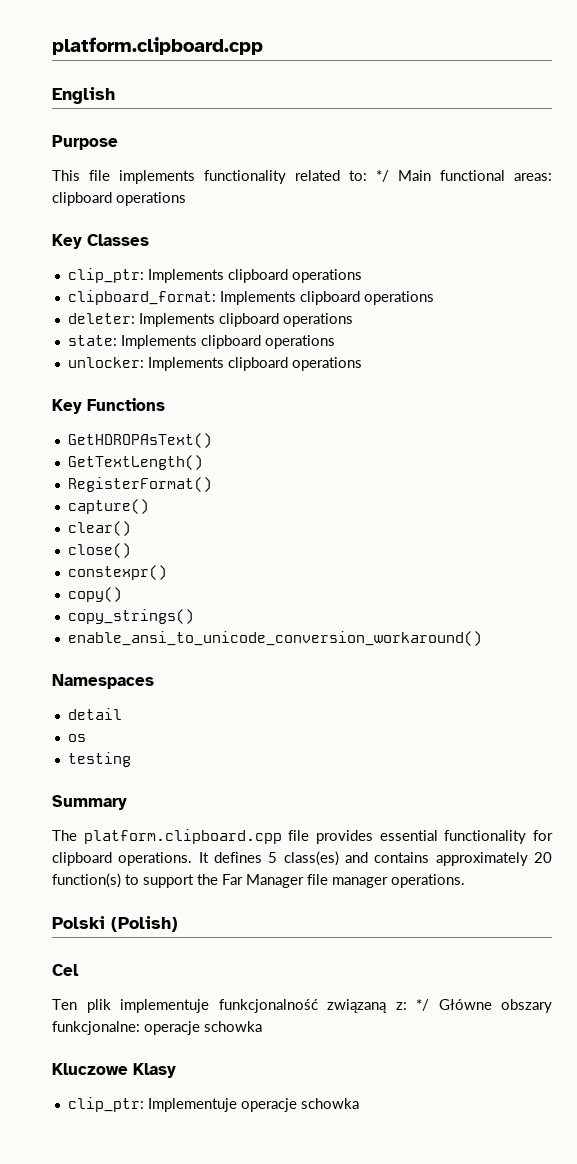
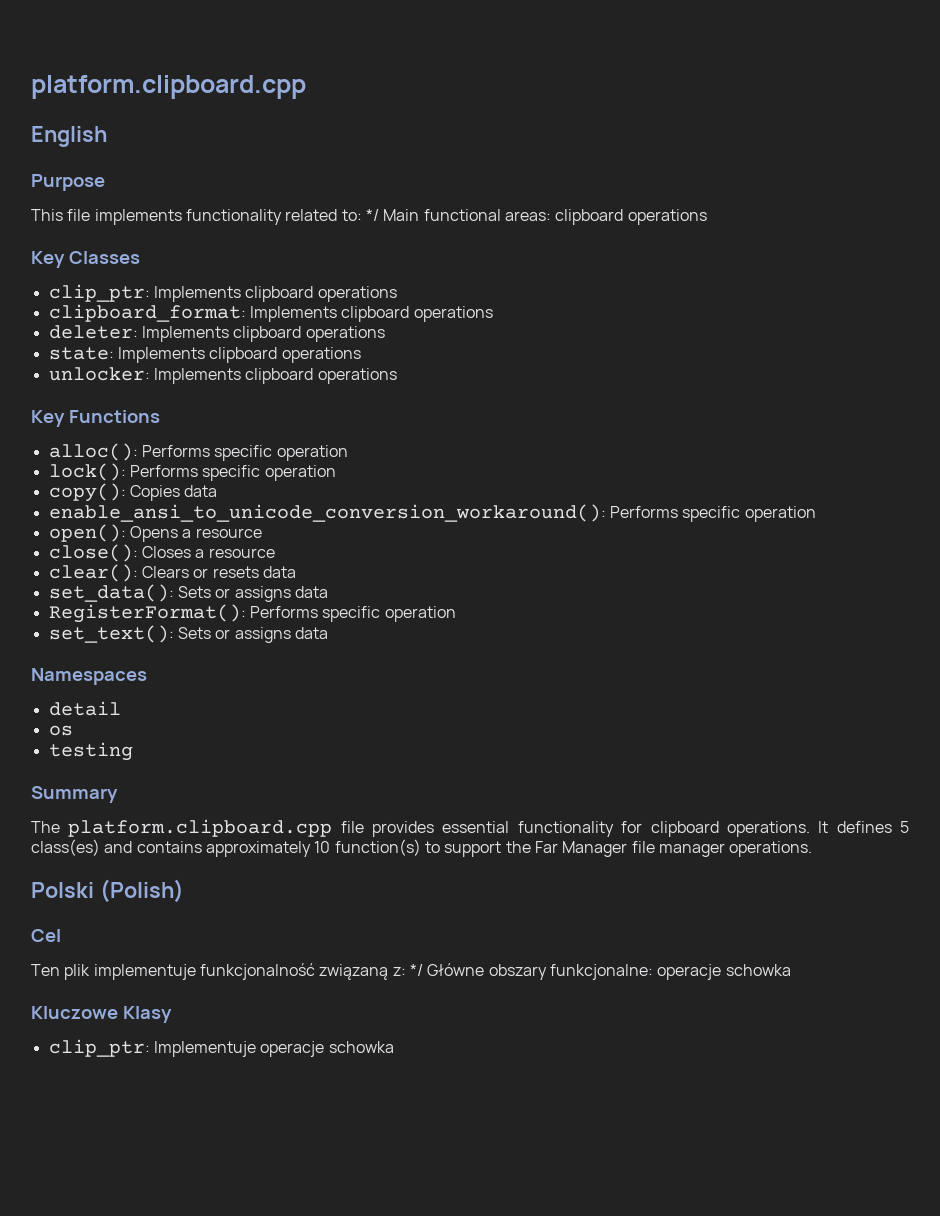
- GetHDROPAsText()
- GetTextLength()
- RegisterFormat()
- capture()
- clear()
- close()
- constexpr()
- copy()
- copy_strings()
- enable_ansi_to_unicode_conversion_workaround()
+ alloc(): Performs specific operation
+ lock(): Performs specific operation
+ copy(): Copies data
+ enable_ansi_to_unicode_conversion_workaround(): Performs specific operation
+ open(): Opens a resource
+ close(): Closes a resource
+ clear(): Clears or resets data
+ set_data(): Sets or assigns data
+ RegisterFormat(): Performs specific operation
+ set_text(): Sets or assigns data
- It defines 5 class(es) and contains approximately 20 function(s) to support the Far Manager file manager operations.
+ It defines 5 class(es) and contains approximately 10 function(s) to support the Far Manager file manager operations.

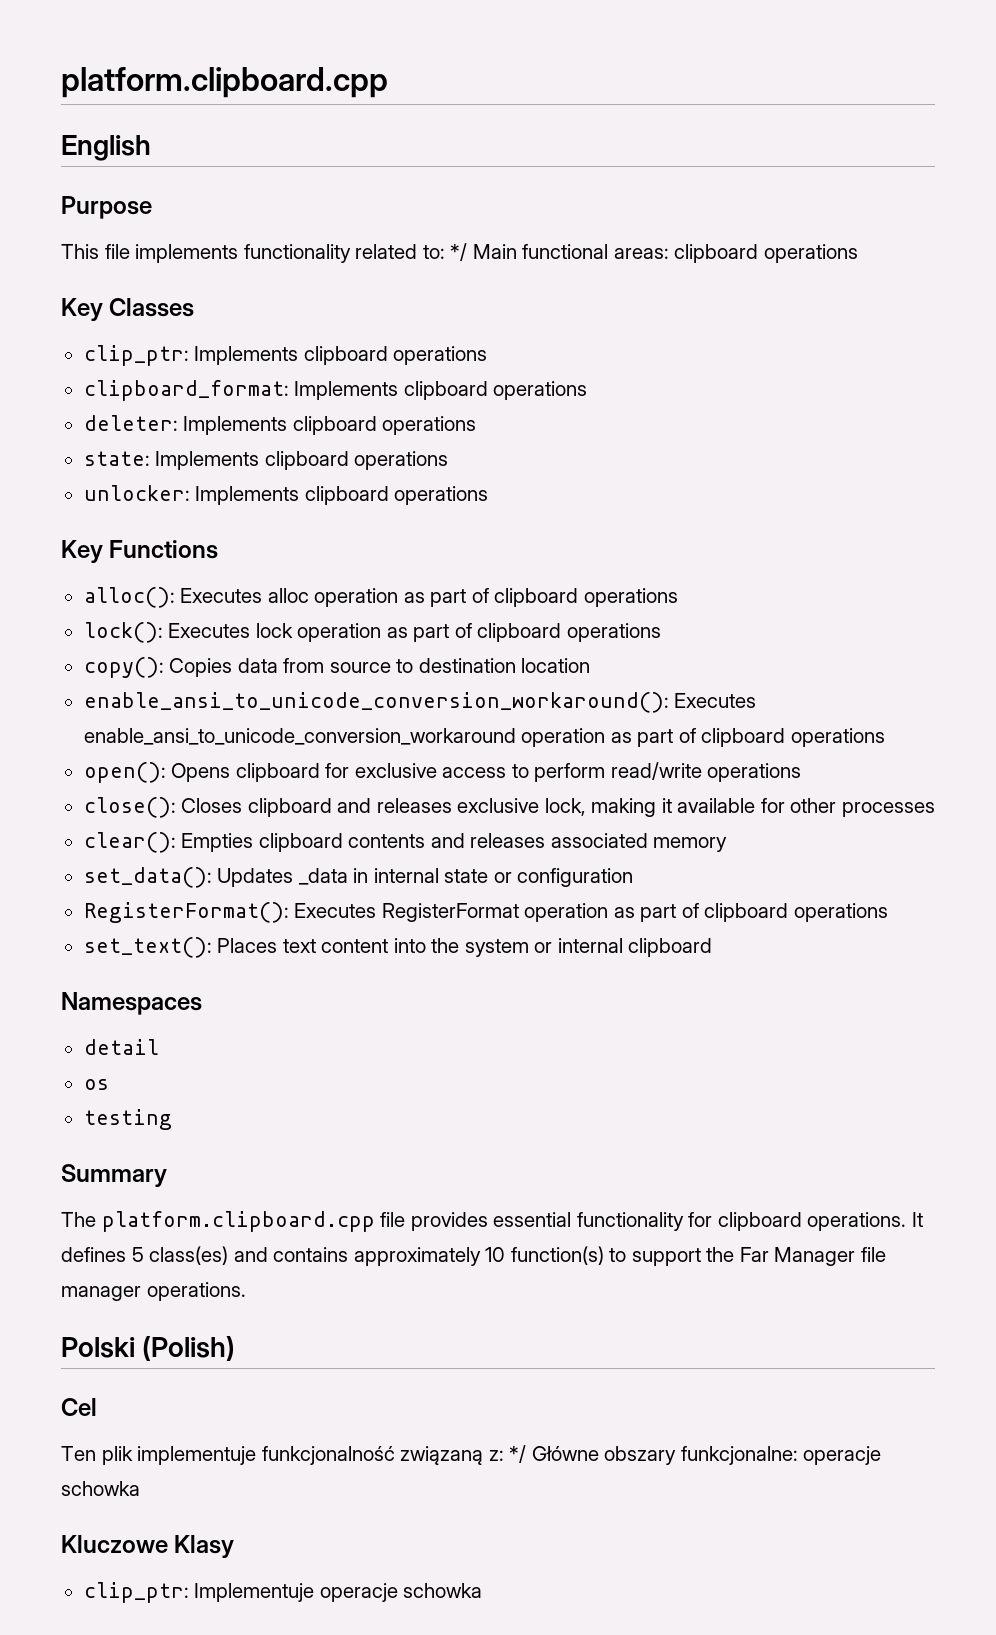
- alloc(): Performs specific operation
+ alloc(): Executes alloc operation as part of clipboard operations
- lock(): Performs specific operation
- copy(): Copies data
+ lock(): Executes lock operation as part of clipboard operations
+ copy(): Copies data from source to destination location
- enable_ansi_to_unicode_conversion_workaround(): Performs specific operation
- open(): Opens a resource
- close(): Closes a resource
- clear(): Clears or resets data
- set_data(): Sets or assigns data
+ enable_ansi_to_unicode_conversion_workaround(): Executes enable_ansi_to_unicode_conversion_workaround operation as part of clipboard operations
+ open(): Opens clipboard for exclusive access to perform read/write operations
+ close(): Closes clipboard and releases exclusive lock, making it available for other processes
+ clear(): Empties clipboard contents and releases associated memory
+ set_data(): Updates _data in internal state or configuration
- RegisterFormat(): Performs specific operation
- set_text(): Sets or assigns data
+ RegisterFormat(): Executes RegisterFormat operation as part of clipboard operations
+ set_text(): Places text content into the system or internal clipboard

